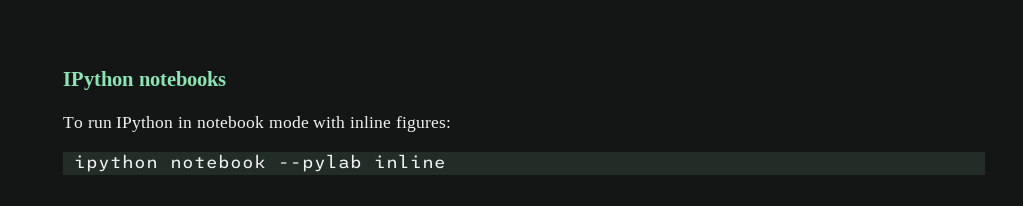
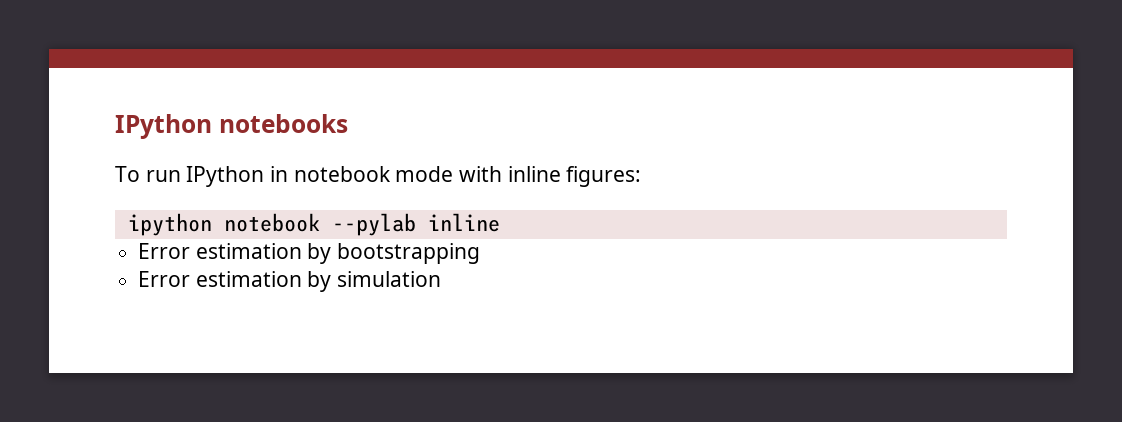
+ Error estimation by bootstrapping
+ Error estimation by simulation

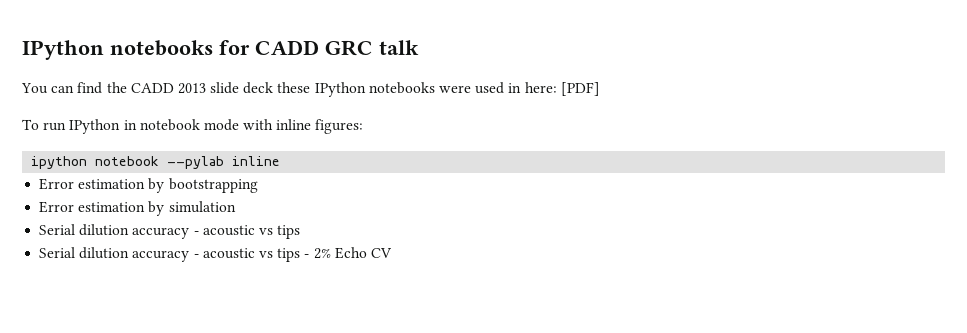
- IPython notebooks
+ IPython notebooks for CADD GRC talk
+ You can find the CADD 2013 slide deck these IPython notebooks were used in here: [PDF]
  Error estimation by simulation
+ Serial dilution accuracy - acoustic vs tips
+ Serial dilution accuracy - acoustic vs tips - 2% Echo CV

